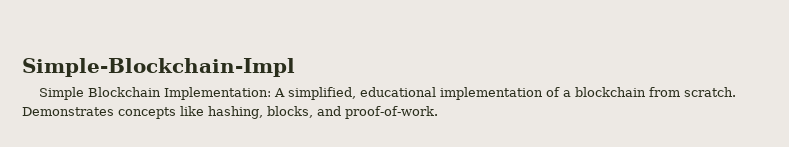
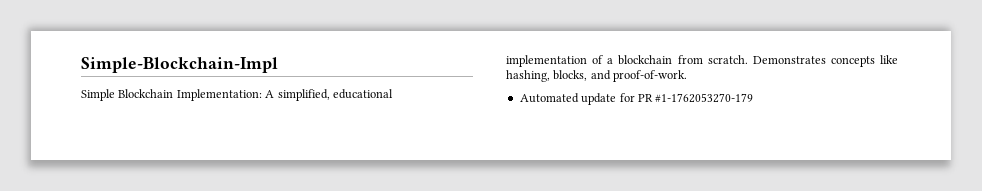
+ Automated update for PR #1-1762053270-179

